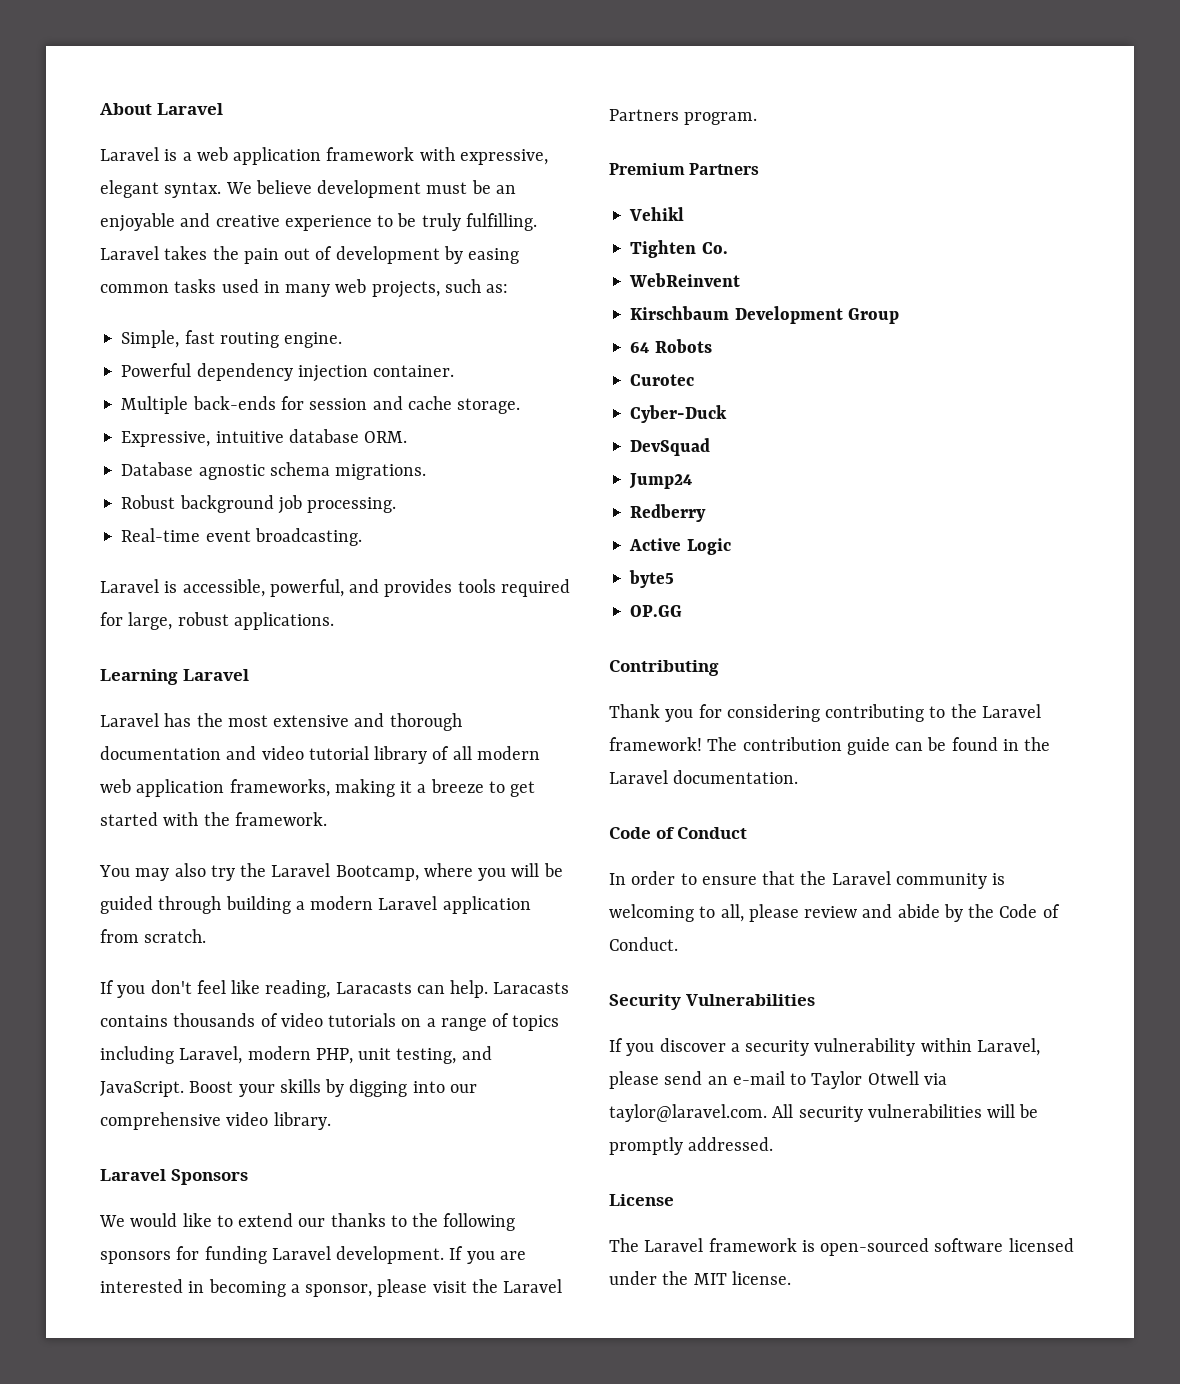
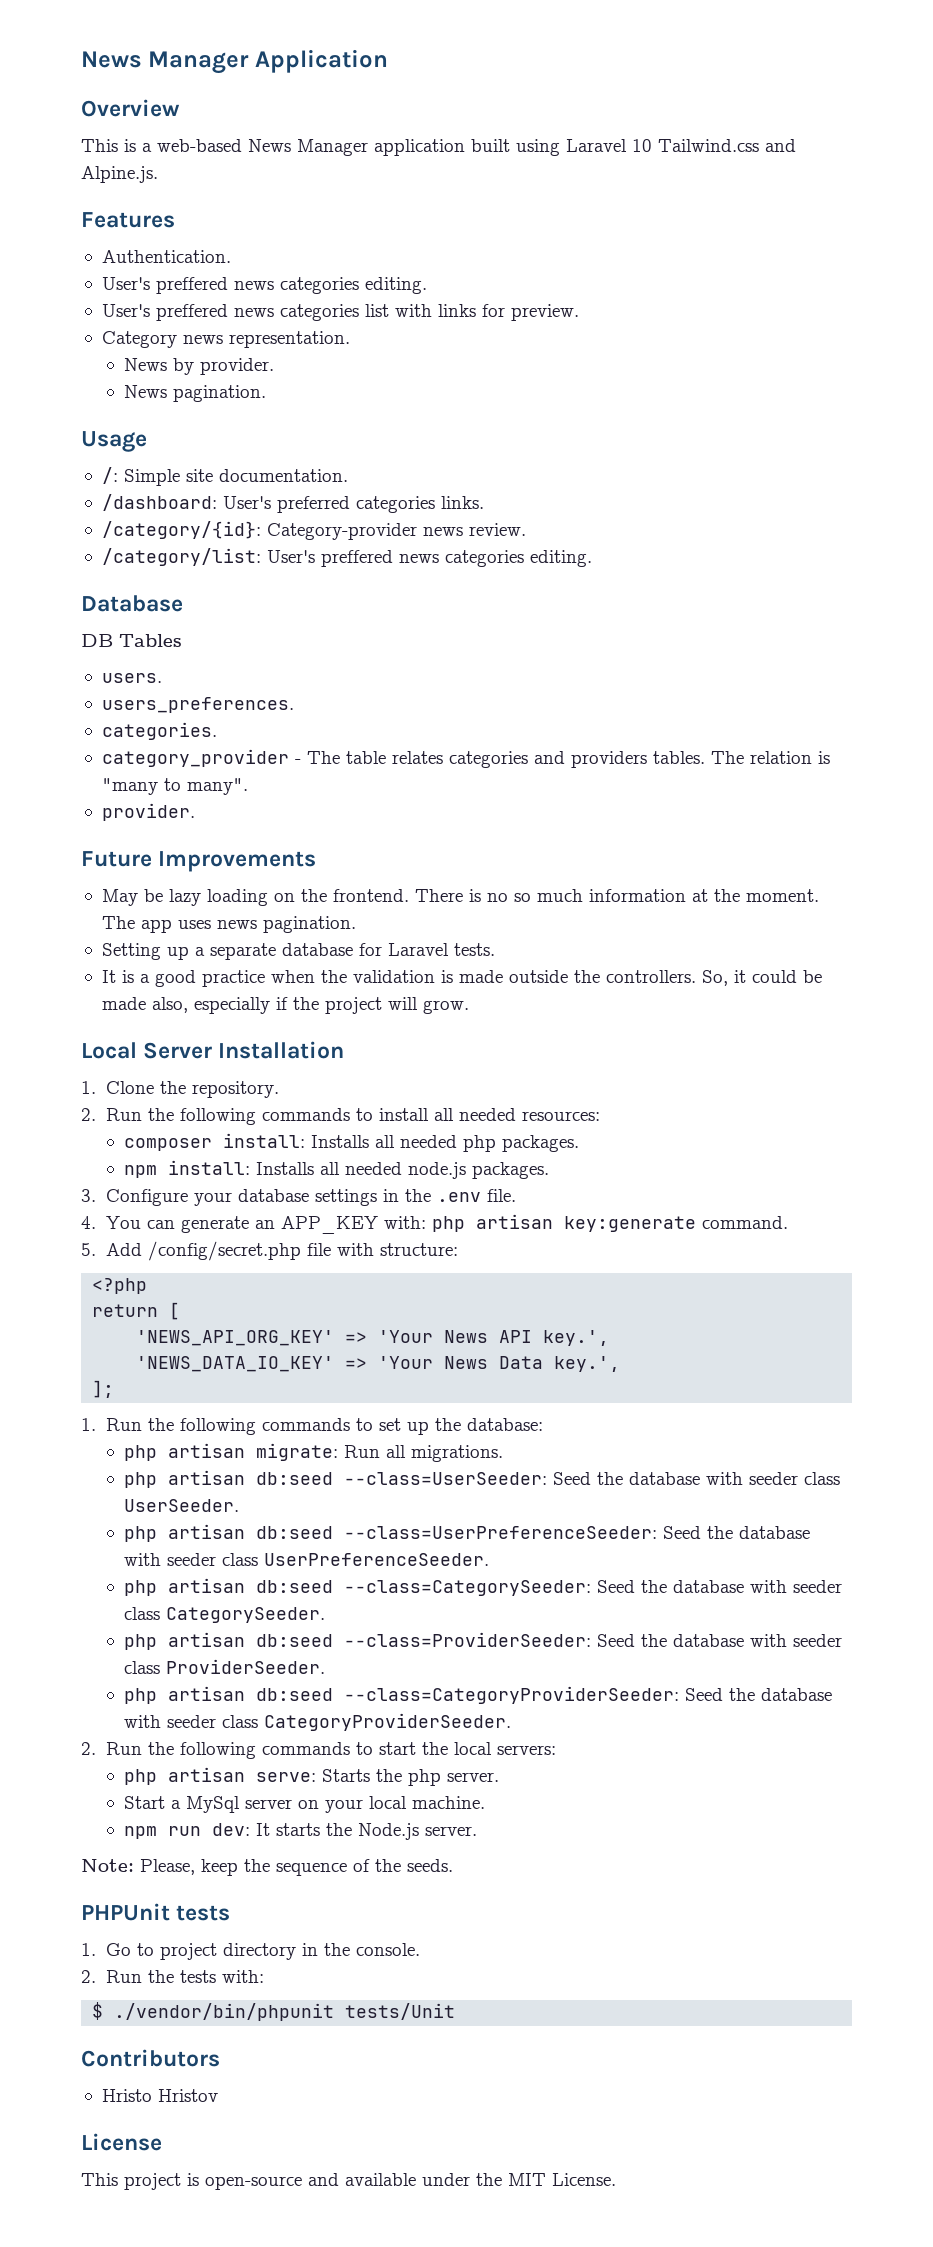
- About Laravel
- Laravel is a web application framework with expressive, elegant syntax. We believe development must be an enjoyable and creative experience to be truly fulfilling. Laravel takes the pain out of development by easing common tasks used in many web projects, such as:
- Simple, fast routing engine.
- Powerful dependency injection container.
- Multiple back-ends for session and cache storage.
- Expressive, intuitive database ORM.
- Database agnostic schema migrations.
- Robust background job processing.
- Real-time event broadcasting.
- Laravel is accessible, powerful, and provides tools required for large, robust applications.
- Learning Laravel
- Laravel has the most extensive and thorough documentation and video tutorial library of all modern web application frameworks, making it a breeze to get started with the framework.
- You may also try the Laravel Bootcamp, where you will be guided through building a modern Laravel application from scratch.
- If you don't feel like reading, Laracasts can help. Laracasts contains thousands of video tutorials on a range of topics including Laravel, modern PHP, unit testing, and JavaScript. Boost your skills by digging into our comprehensive video library.
- Laravel Sponsors
- We would like to extend our thanks to the following sponsors for funding Laravel development. If you are interested in becoming a sponsor, please visit the Laravel Partners program.
- Premium Partners
- Vehikl
- Tighten Co.
- WebReinvent
- Kirschbaum Development Group
- 64 Robots
- Curotec
- Cyber-Duck
- DevSquad
- Jump24
- Redberry
- Active Logic
- byte5
- OP.GG
- Contributing
- Thank you for considering contributing to the Laravel framework! The contribution guide can be found in the Laravel documentation.
- Code of Conduct
- In order to ensure that the Laravel community is welcoming to all, please review and abide by the Code of Conduct.
- Security Vulnerabilities
- If you discover a security vulnerability within Laravel, please send an e-mail to Taylor Otwell via taylor@laravel.com. All security vulnerabilities will be promptly addressed.
+ News Manager Application
+ Overview
+ This is a web-based News Manager application built using Laravel 10 Tailwind.css and Alpine.js.
+ Features
+ Authentication.
+ User's preffered news categories editing.
+ User's preffered news categories list with links for preview.
+ Category news representation.
+ News by provider.
+ News pagination.
+ Usage
+ /: Simple site documentation.
+ /dashboard: User's preferred categories links.
+ /category/{id}: Category-provider news review.
+ /category/list: User's preffered news categories editing.
+ Database
+ DB Tables
+ users.
+ users_preferences.
+ categories.
+ category_provider - The table relates categories and providers tables. The relation is "many to many".
+ provider.
+ Future Improvements
+ May be lazy loading on the frontend. There is no so much information at the moment. The app uses news pagination.
+ Setting up a separate database for Laravel tests.
+ It is a good practice when the validation is made outside the controllers. So, it could be made also, especially if the project will grow.
+ Local Server Installation
+ 1. Clone the repository.
+ 2. Run the following commands to install all needed resources:
+ composer install: Installs all needed php packages.
+ npm install: Installs all needed node.js packages.
+ 3. Configure your database settings in the .env file.
+ 4. You can generate an APP_KEY with: php artisan key:generate command.
+ 5. Add /config/secret.php file with structure:
+ <?php
+ return [
+ 'NEWS_API_ORG_KEY' => 'Your News API key.',
+ 'NEWS_DATA_IO_KEY' => 'Your News Data key.',
+ ];
+ 1. Run the following commands to set up the database:
+ php artisan migrate: Run all migrations.
+ php artisan db:seed --class=UserSeeder: Seed the database with seeder class UserSeeder.
+ php artisan db:seed --class=UserPreferenceSeeder: Seed the database with seeder class UserPreferenceSeeder.
+ php artisan db:seed --class=CategorySeeder: Seed the database with seeder class CategorySeeder.
+ php artisan db:seed --class=ProviderSeeder: Seed the database with seeder class ProviderSeeder.
+ php artisan db:seed --class=CategoryProviderSeeder: Seed the database with seeder class CategoryProviderSeeder.
+ 2. Run the following commands to start the local servers:
+ php artisan serve: Starts the php server.
+ Start a MySql server on your local machine.
+ npm run dev: It starts the Node.js server.
+ Note: Please, keep the sequence of the seeds.
+ PHPUnit tests
+ 1. Go to project directory in the console.
+ 2. Run the tests with:
+ $ ./vendor/bin/phpunit tests/Unit
+ Contributors
+ Hristo Hristov
  License
- The Laravel framework is open-sourced software licensed under the MIT license.
+ This project is open-source and available under the MIT License.

